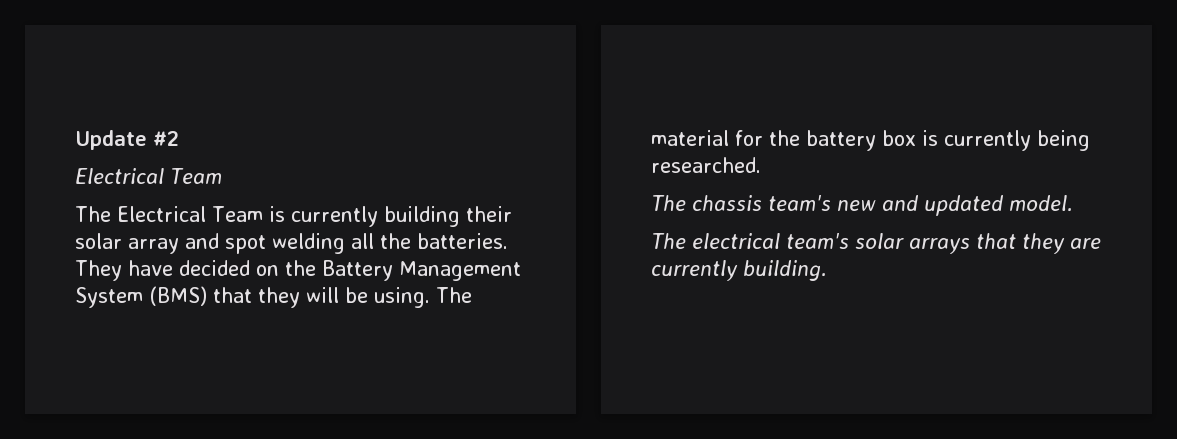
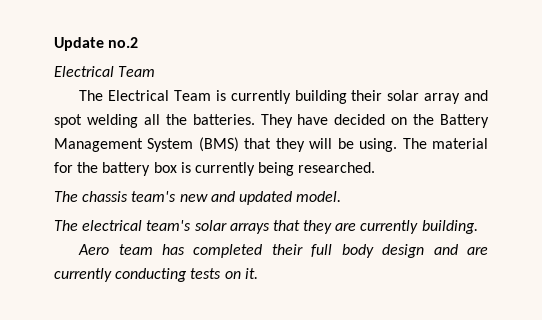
- Update #2
+ Update no.2
+ Aero team has completed their full body design and are currently conducting tests on it.

